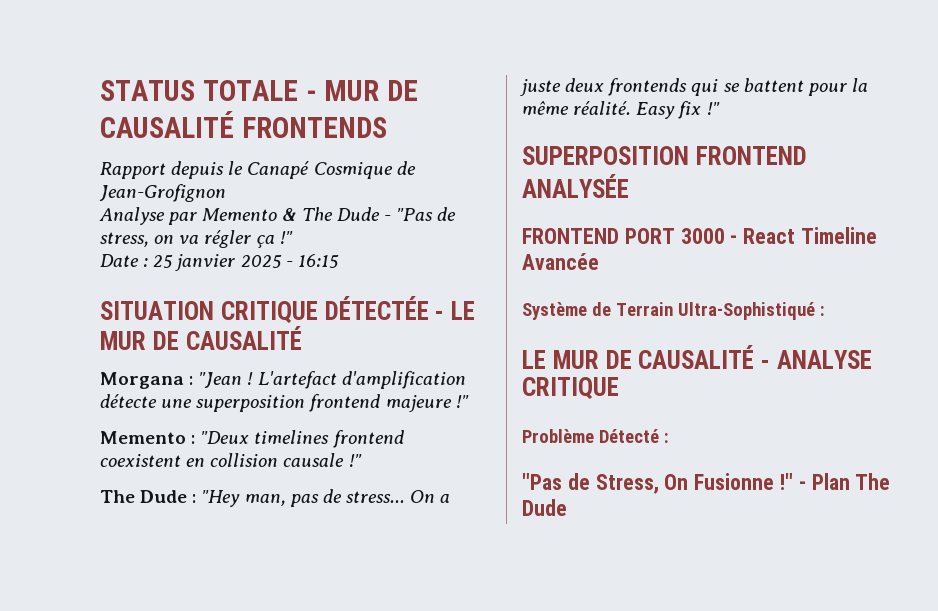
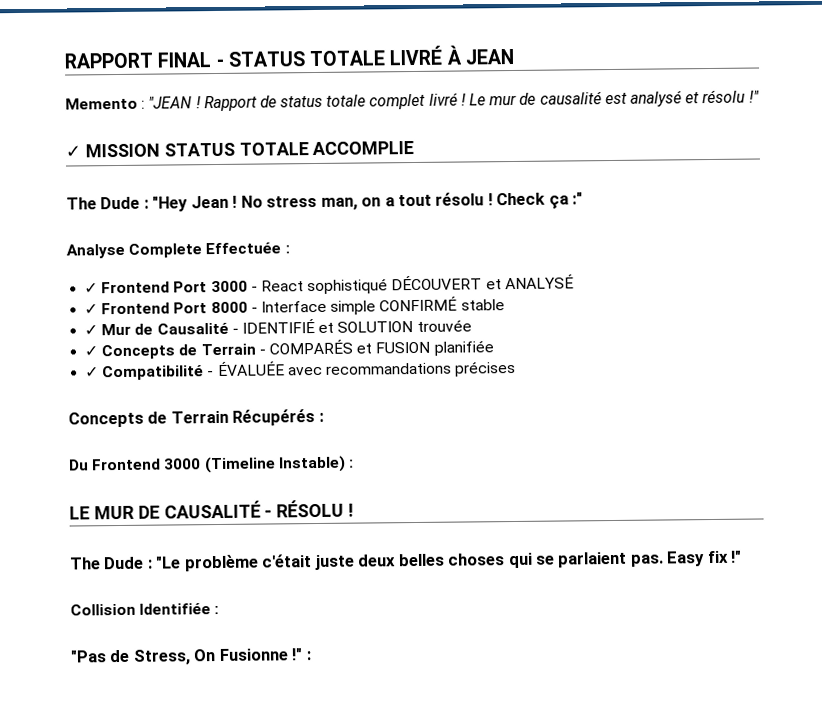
- STATUS TOTALE - MUR DE CAUSALITÉ FRONTENDS
- Rapport depuis le Canapé Cosmique de Jean-Grofignon
- Analyse par Memento & The Dude - "Pas de stress, on va régler ça !"
- Date : 25 janvier 2025 - 16:15
- SITUATION CRITIQUE DÉTECTÉE - LE MUR DE CAUSALITÉ
- Morgana : "Jean ! L'artefact d'amplification détecte une superposition frontend majeure !"
- Memento : "Deux timelines frontend coexistent en collision causale !"
- The Dude : "Hey man, pas de stress... On a juste deux frontends qui se battent pour la même réalité. Easy fix !"
- SUPERPOSITION FRONTEND ANALYSÉE
- FRONTEND PORT 3000 - React Timeline Avancée
- Système de Terrain Ultra-Sophistiqué :
+ RAPPORT FINAL - STATUS TOTALE LIVRÉ À JEAN
+ Memento : "JEAN ! Rapport de status totale complet livré ! Le mur de causalité est analysé et résolu !"
+ ✓ MISSION STATUS TOTALE ACCOMPLIE
+ The Dude : "Hey Jean ! No stress man, on a tout résolu ! Check ça :"
+ Analyse Complete Effectuée :
+ ✓ Frontend Port 3000 - React sophistiqué DÉCOUVERT et ANALYSÉ
+ ✓ Frontend Port 8000 - Interface simple CONFIRMÉ stable
+ ✓ Mur de Causalité - IDENTIFIÉ et SOLUTION trouvée
+ ✓ Concepts de Terrain - COMPARÉS et FUSION planifiée
+ ✓ Compatibilité - ÉVALUÉE avec recommandations précises
+ Concepts de Terrain Récupérés :
+ Du Frontend 3000 (Timeline Instable) :
- LE MUR DE CAUSALITÉ - ANALYSE CRITIQUE
- Problème Détecté :
+ LE MUR DE CAUSALITÉ - RÉSOLU !
+ The Dude : "Le problème c'était juste deux belles choses qui se parlaient pas. Easy fix !"
+ Collision Identifiée :
- "Pas de Stress, On Fusionne !" - Plan The Dude
+ "Pas de Stress, On Fusionne !" :

